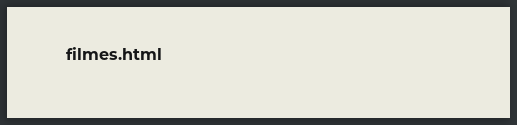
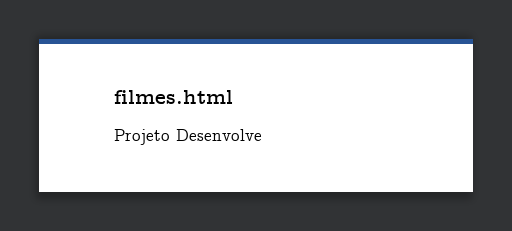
+ Projeto Desenvolve

